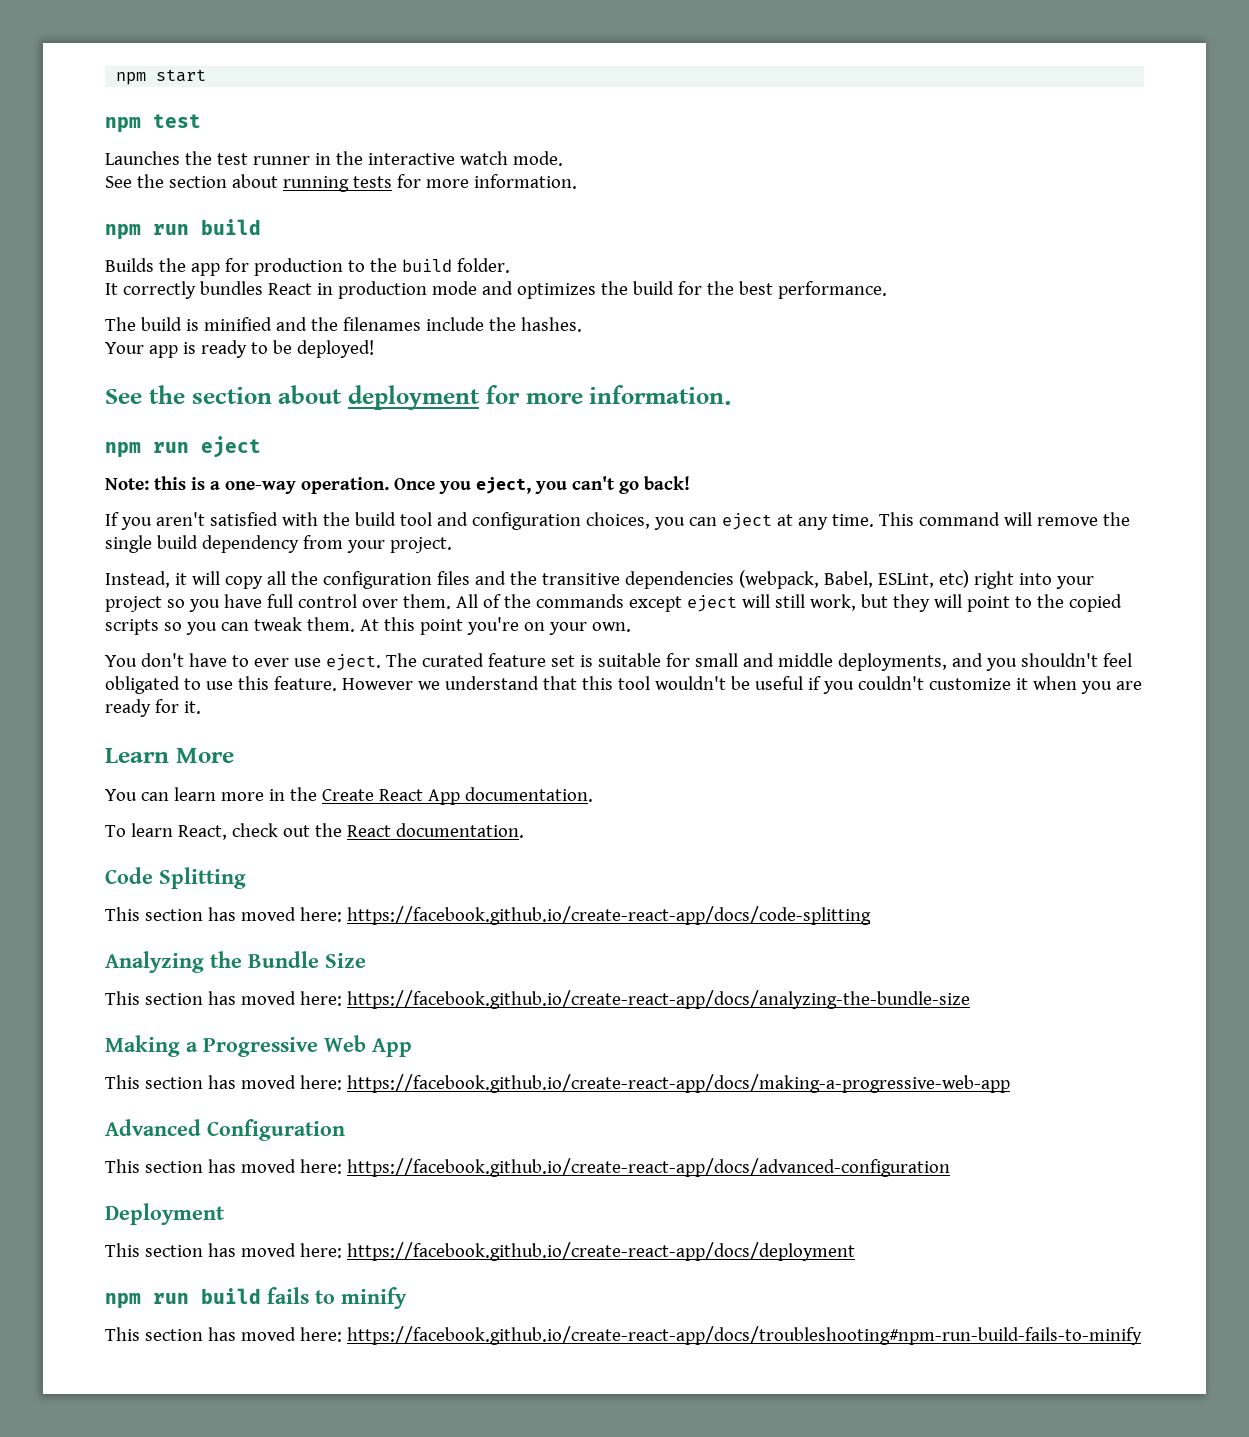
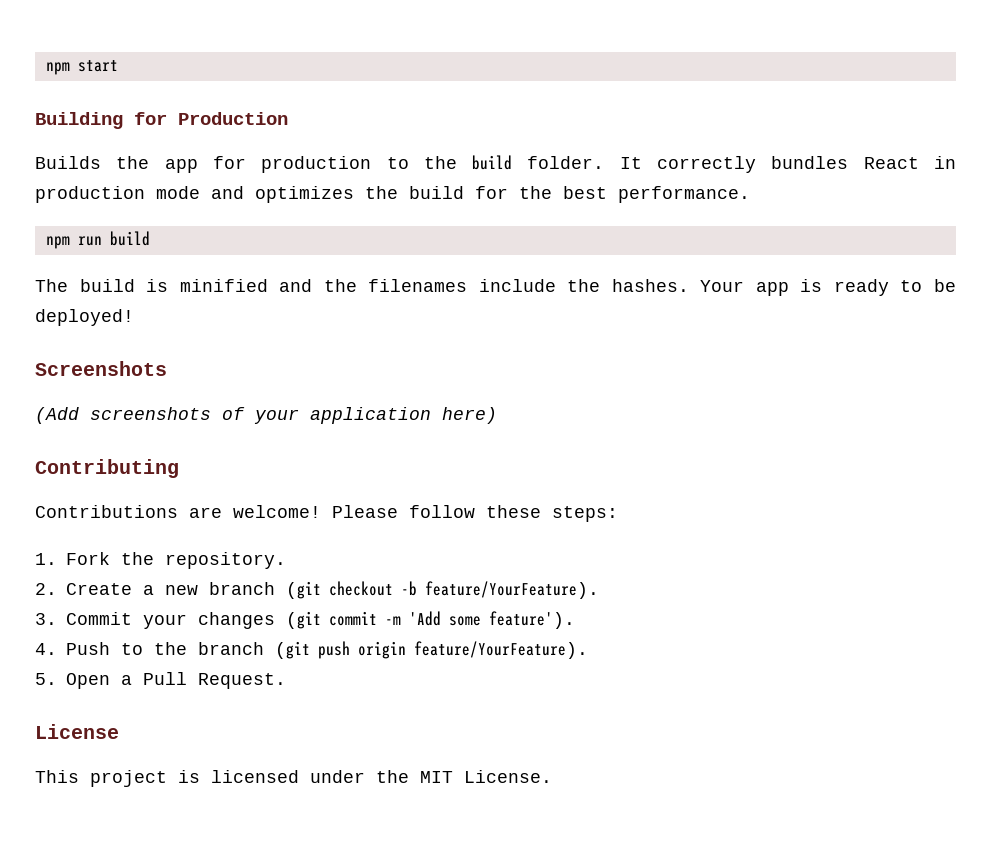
- npm test
- Launches the test runner in the interactive watch mode.
- See the section about running tests for more information.
- npm run build
+ Building for Production
- Builds the app for production to the build folder.
- It correctly bundles React in production mode and optimizes the build for the best performance.
+ Builds the app for production to the build folder. It correctly bundles React in production mode and optimizes the build for the best performance.
+ npm run build
- The build is minified and the filenames include the hashes.
- Your app is ready to be deployed!
+ The build is minified and the filenames include the hashes. Your app is ready to be deployed!
- See the section about deployment for more information.
- npm run eject
- Note: this is a one-way operation. Once you eject, you can't go back!
- If you aren't satisfied with the build tool and configuration choices, you can eject at any time. This command will remove the single build dependency from your project.
- Instead, it will copy all the configuration files and the transitive dependencies (webpack, Babel, ESLint, etc) right into your project so you have full control over them. All of the commands except eject will still work, but they will point to the copied scripts so you can tweak them. At this point you're on your own.
- You don't have to ever use eject. The curated feature set is suitable for small and middle deployments, and you shouldn't feel obligated to use this feature. However we understand that this tool wouldn't be useful if you couldn't customize it when you are ready for it.
- Learn More
- You can learn more in the Create React App documentation.
- To learn React, check out the React documentation.
- Code Splitting
- This section has moved here: https://facebook.github.io/create-react-app/docs/code-splitting
- Analyzing the Bundle Size
- This section has moved here: https://facebook.github.io/create-react-app/docs/analyzing-the-bundle-size
- Making a Progressive Web App
- This section has moved here: https://facebook.github.io/create-react-app/docs/making-a-progressive-web-app
- Advanced Configuration
- This section has moved here: https://facebook.github.io/create-react-app/docs/advanced-configuration
- Deployment
- This section has moved here: https://facebook.github.io/create-react-app/docs/deployment
- npm run build fails to minify
- This section has moved here: https://facebook.github.io/create-react-app/docs/troubleshooting#npm-run-build-fails-to-minify
+ Screenshots
+ (Add screenshots of your application here)
+ Contributing
+ Contributions are welcome! Please follow these steps:
+ 1. Fork the repository.
+ 2. Create a new branch (git checkout -b feature/YourFeature).
+ 3. Commit your changes (git commit -m 'Add some feature').
+ 4. Push to the branch (git push origin feature/YourFeature).
+ 5. Open a Pull Request.
+ License
+ This project is licensed under the MIT License.

